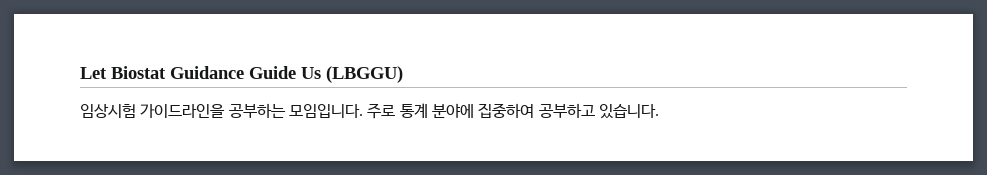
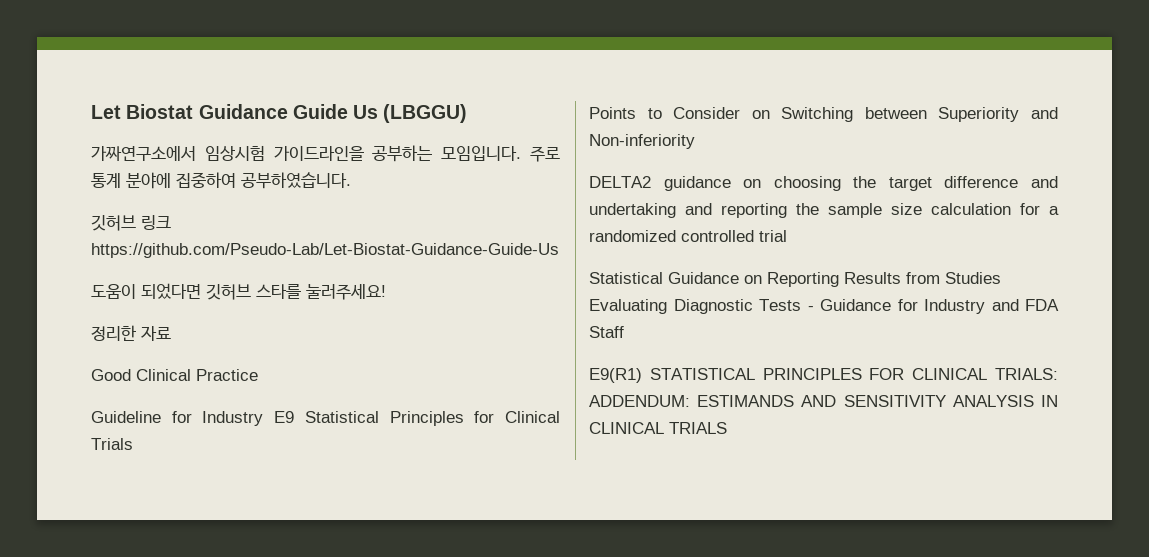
- 임상시험 가이드라인을 공부하는 모임입니다.
+ 가짜연구소에서 임상시험 가이드라인을 공부하는 모임입니다.
- 주로 통계 분야에 집중하여 공부하고 있습니다.
+ 주로 통계 분야에 집중하여 공부하였습니다.
+ 깃허브 링크 https://github.com/Pseudo-Lab/Let-Biostat-Guidance-Guide-Us
+ 도움이 되었다면 깃허브 스타를 눌러주세요!
+ 정리한 자료
+ Good Clinical Practice
+ Guideline for Industry E9 Statistical Principles for Clinical Trials
+ Points to Consider on Switching between Superiority and Non-inferiority
+ DELTA2 guidance on choosing the target difference and undertaking and reporting the sample size calculation for a randomized controlled trial
+ Statistical Guidance on Reporting Results from Studies Evaluating Diagnostic Tests - Guidance for Industry and FDA Staff
+ E9(R1) STATISTICAL PRINCIPLES FOR CLINICAL TRIALS: ADDENDUM: ESTIMANDS AND SENSITIVITY ANALYSIS IN CLINICAL TRIALS

